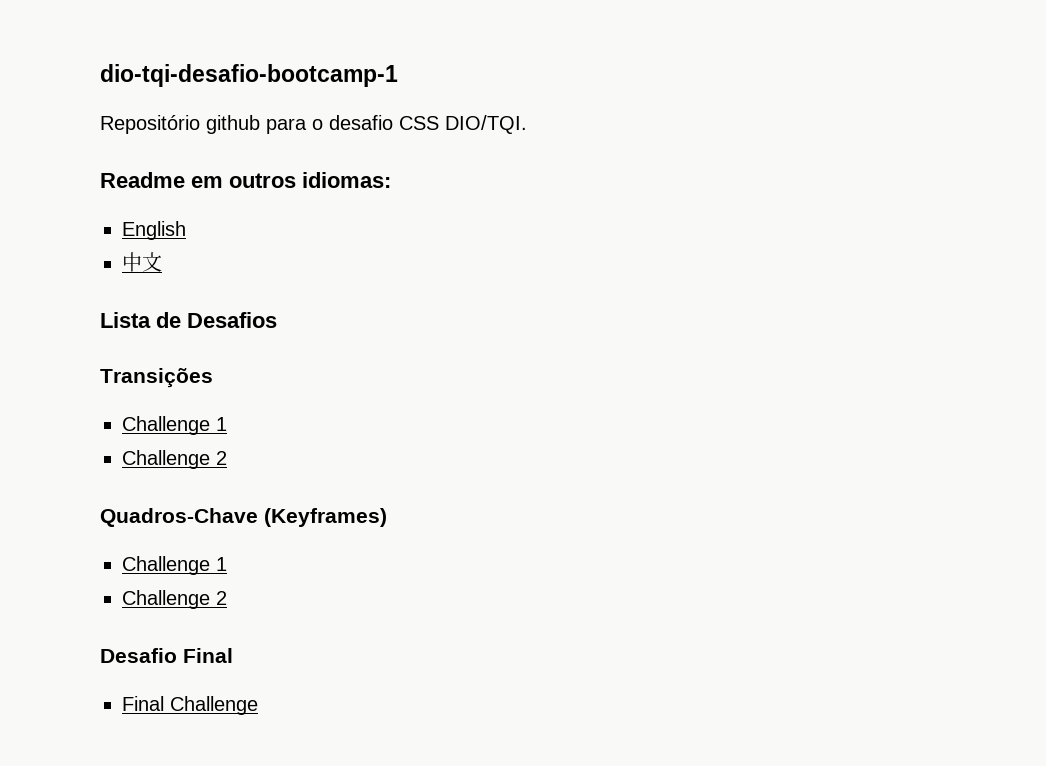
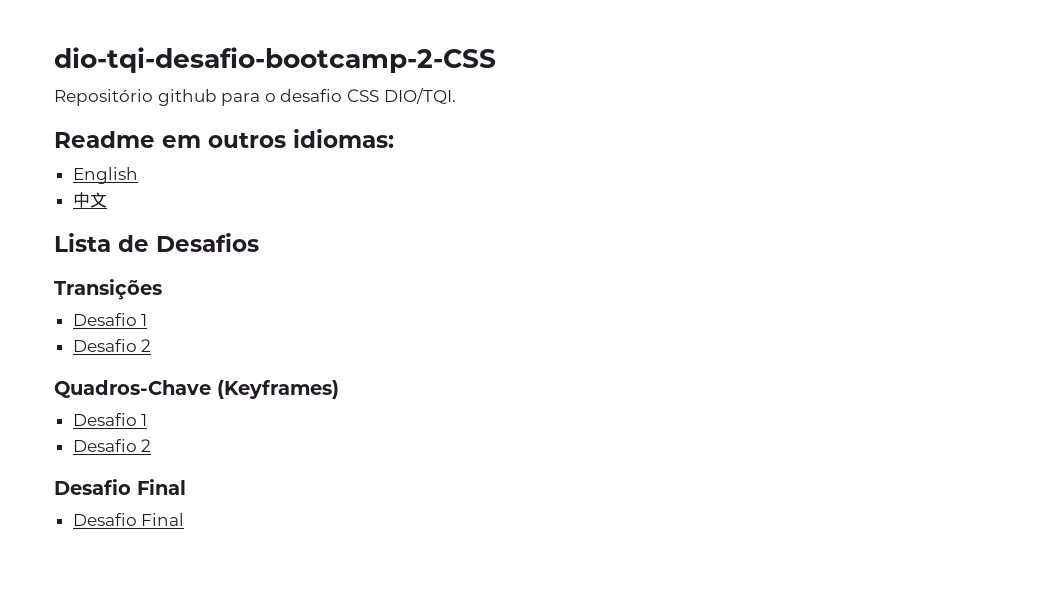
- dio-tqi-desafio-bootcamp-1
+ dio-tqi-desafio-bootcamp-2-CSS
  Transições
- Challenge 1
- Challenge 2
+ Desafio 1
+ Desafio 2
  Quadros-Chave (Keyframes)
- Challenge 1
- Challenge 2
+ Desafio 1
+ Desafio 2
  Desafio Final
- Final Challenge
+ Desafio Final

